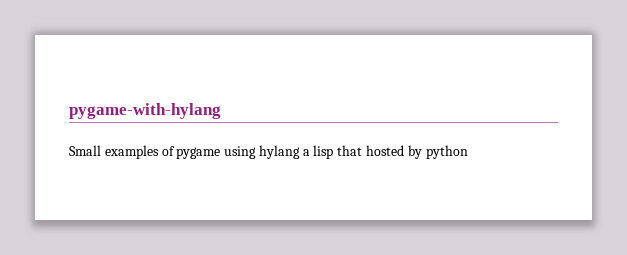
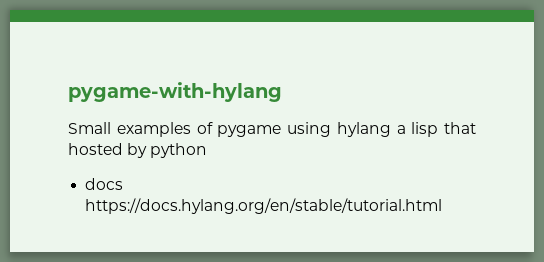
+ docs https://docs.hylang.org/en/stable/tutorial.html

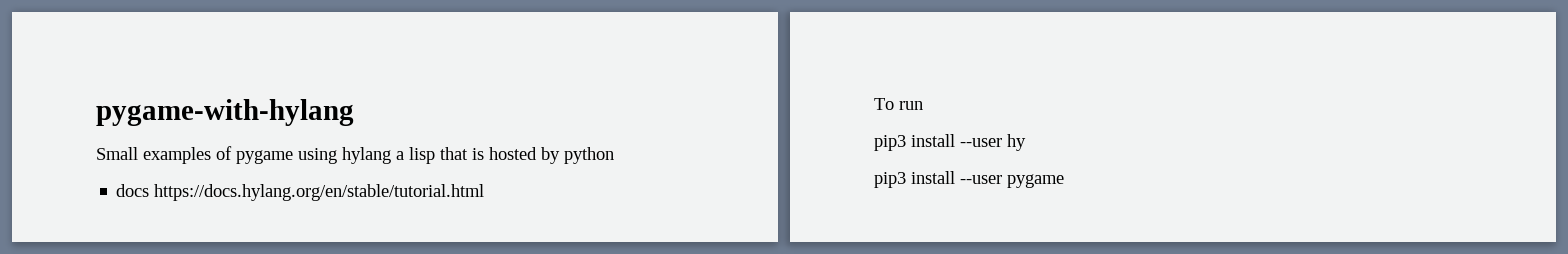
- Small examples of pygame using hylang a lisp that hosted by python
+ Small examples of pygame using hylang a lisp that is hosted by python
+ To run
+ pip3 install --user hy
+ pip3 install --user pygame

